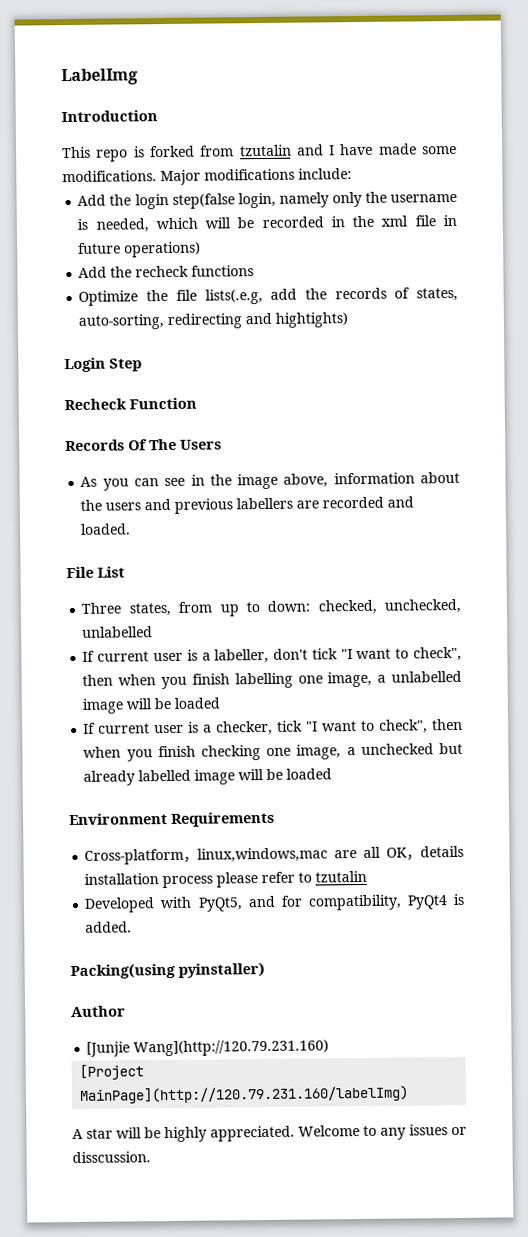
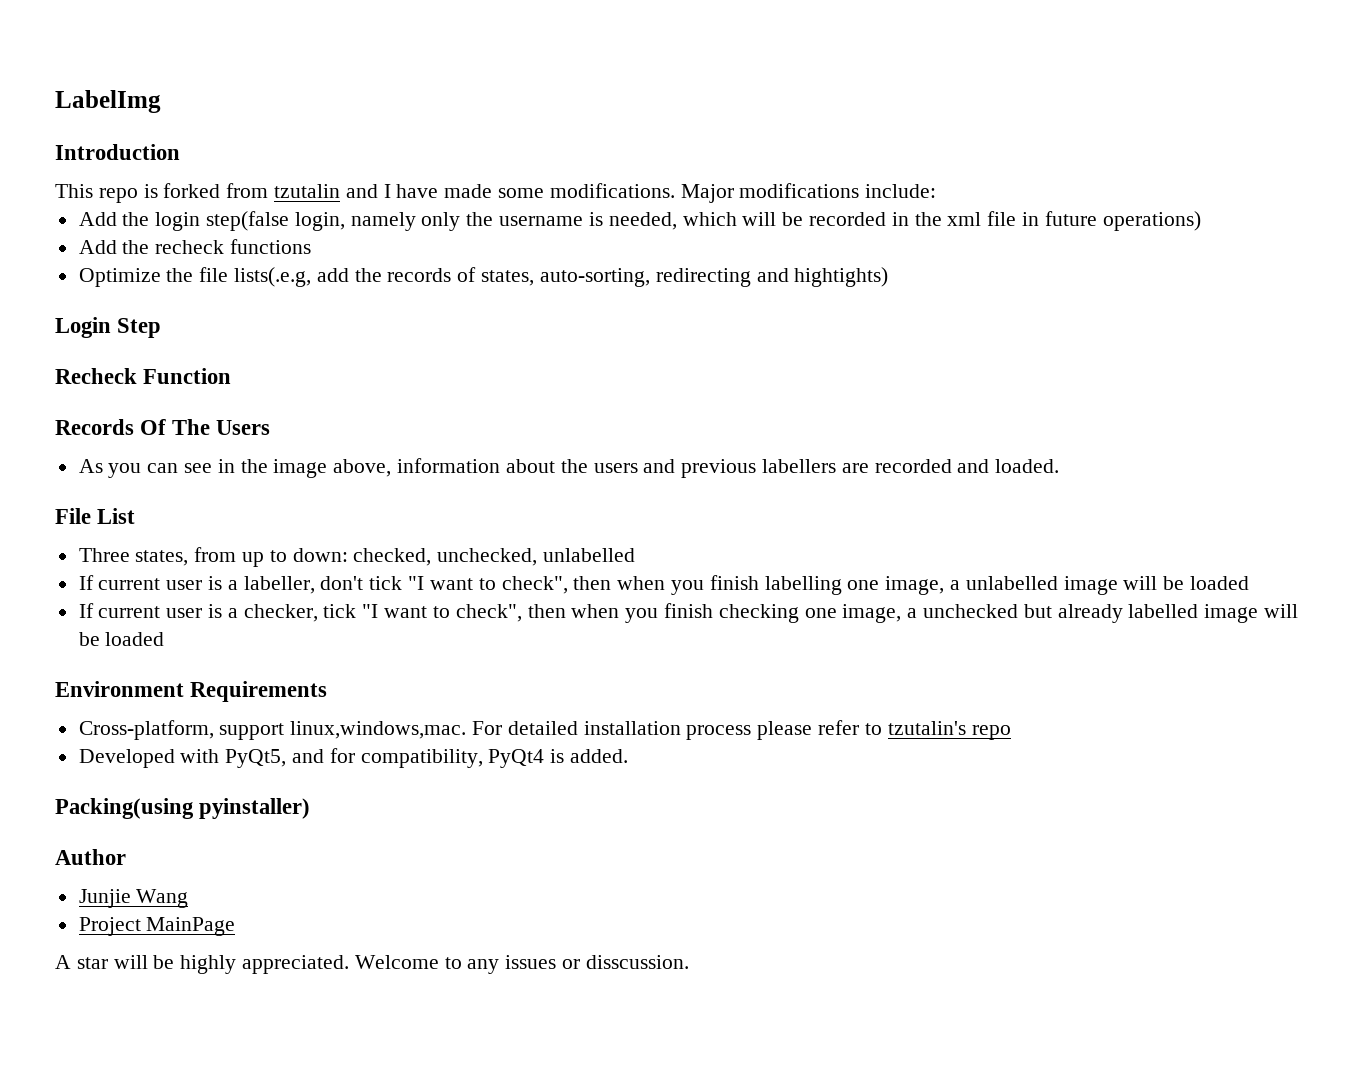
- Cross-platform，linux,windows,mac are all OK，details installation process please refer to tzutalin
+ Cross-platform, support linux,windows,mac. For detailed installation process please refer to tzutalin's repo
- [Junjie Wang](http://120.79.231.160)
- [Project MainPage](http://120.79.231.160/labelImg)
+ Junjie Wang
+ Project MainPage

